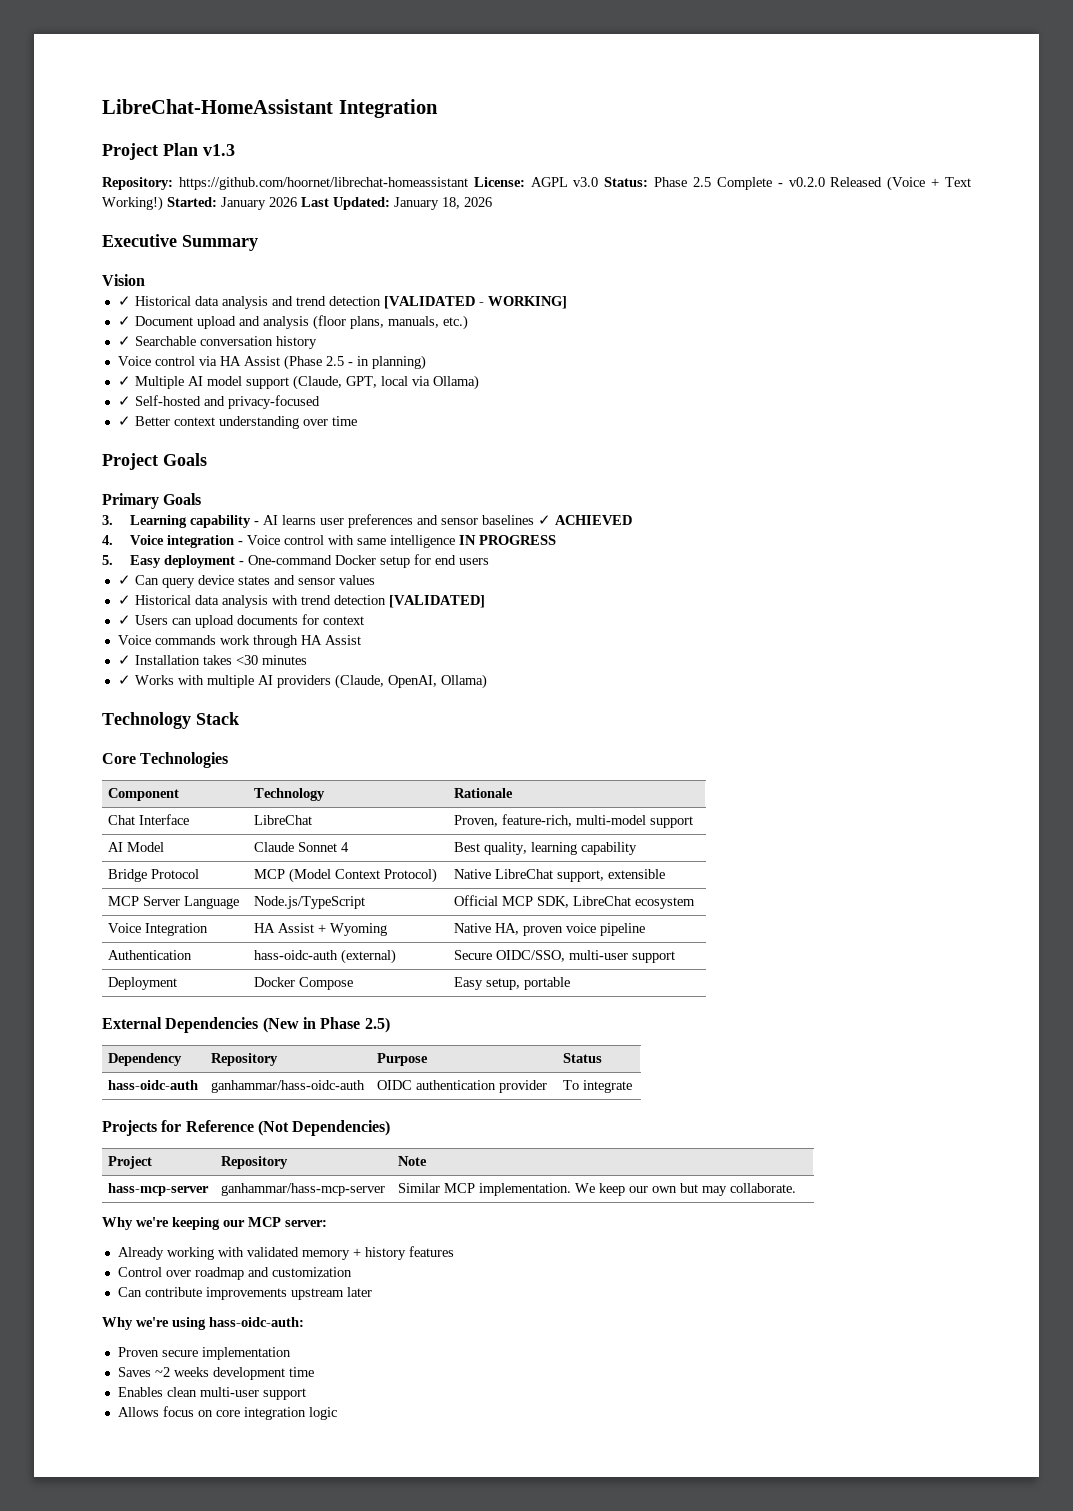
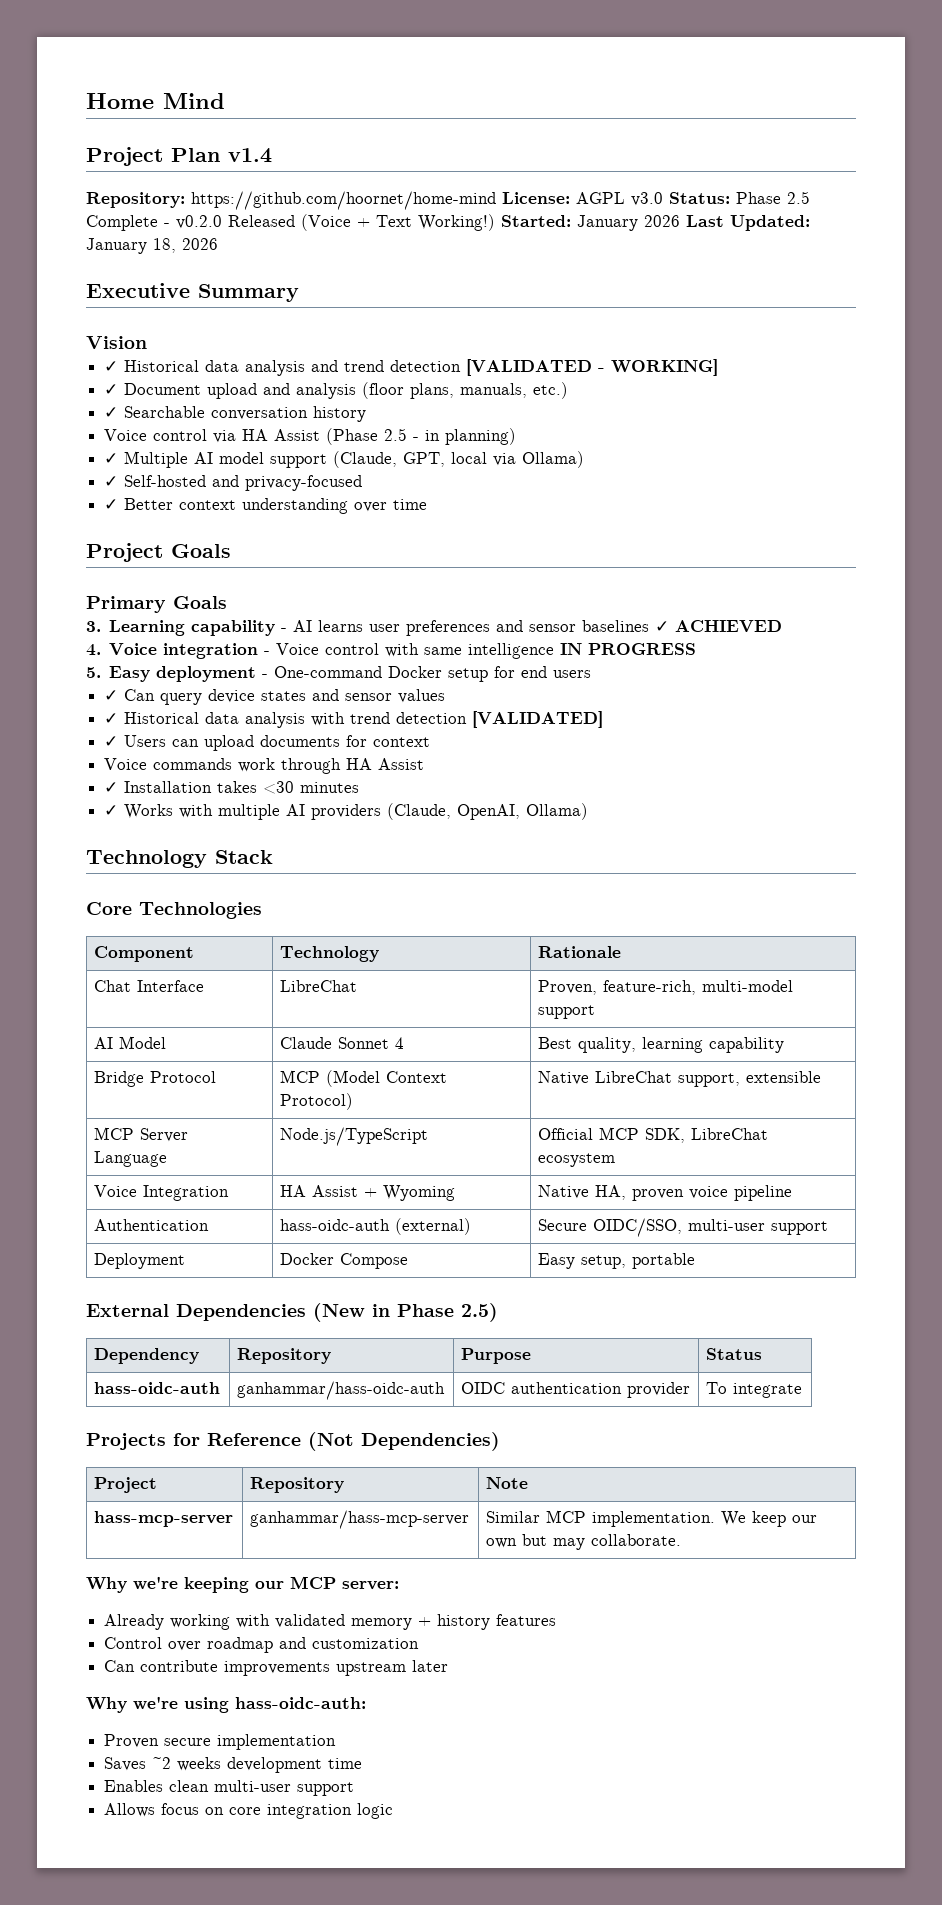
- LibreChat-HomeAssistant Integration
+ Home Mind
- Project Plan v1.3
+ Project Plan v1.4
- Repository: https://github.com/hoornet/librechat-homeassistant License: AGPL v3.0 Status: Phase 2.5 Complete - v0.2.0 Released (Voice + Text Working!)
+ Repository: https://github.com/hoornet/home-mind License: AGPL v3.0 Status: Phase 2.5 Complete - v0.2.0 Released (Voice + Text Working!)

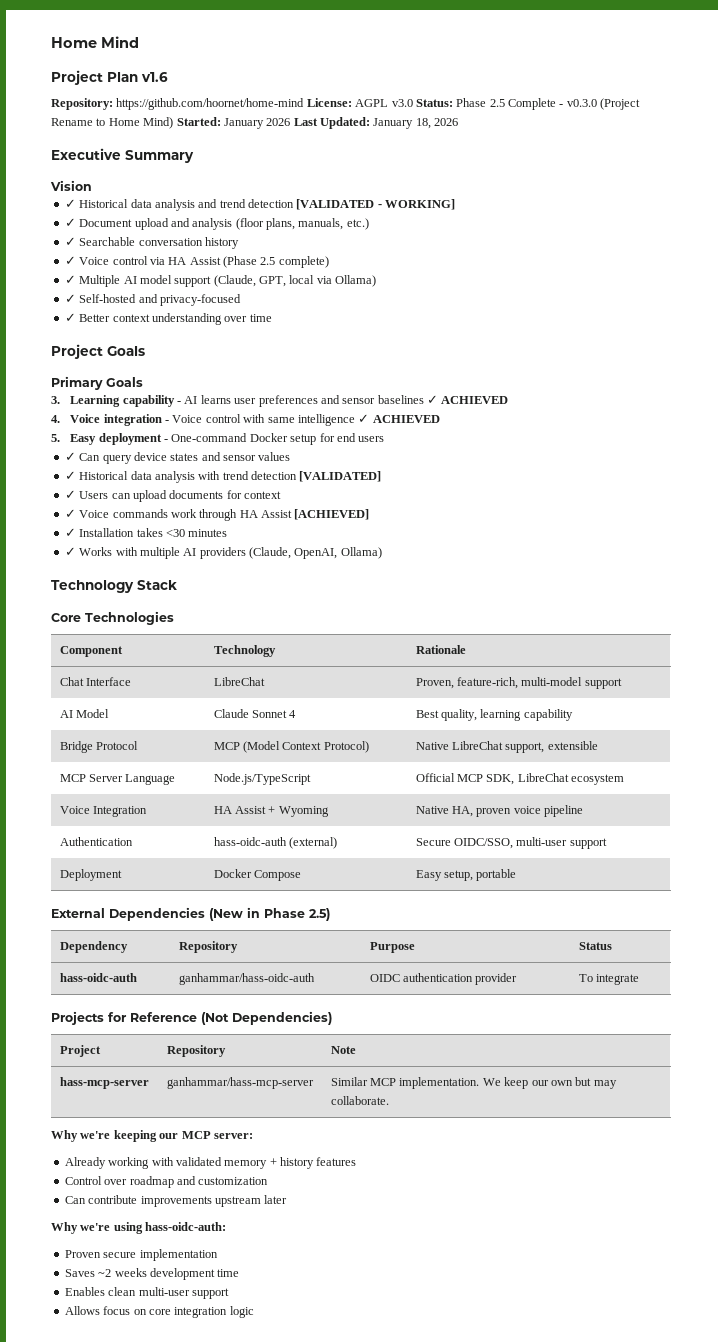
- Project Plan v1.4
+ Project Plan v1.6
- Repository: https://github.com/hoornet/home-mind License: AGPL v3.0 Status: Phase 2.5 Complete - v0.2.0 Released (Voice + Text Working!) Started: January 2026 Last Updated: January 18, 2026
+ Repository: https://github.com/hoornet/home-mind License: AGPL v3.0 Status: Phase 2.5 Complete - v0.3.0 (Project Rename to Home Mind) Started: January 2026 Last Updated: January 18, 2026
- Voice control via HA Assist (Phase 2.5 - in planning)
+ ✓ Voice control via HA Assist (Phase 2.5 complete)
- 4. Voice integration - Voice control with same intelligence IN PROGRESS
+ 4. Voice integration - Voice control with same intelligence ✓ ACHIEVED
- Voice commands work through HA Assist
+ ✓ Voice commands work through HA Assist [ACHIEVED]

